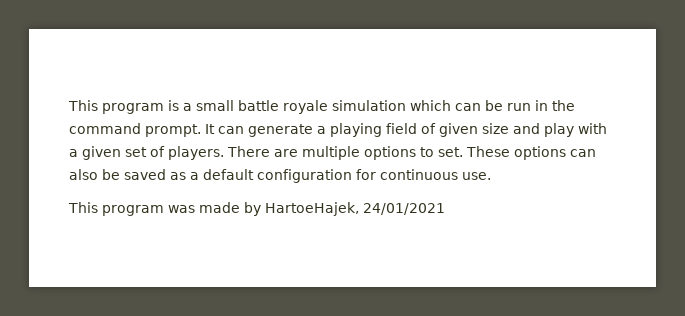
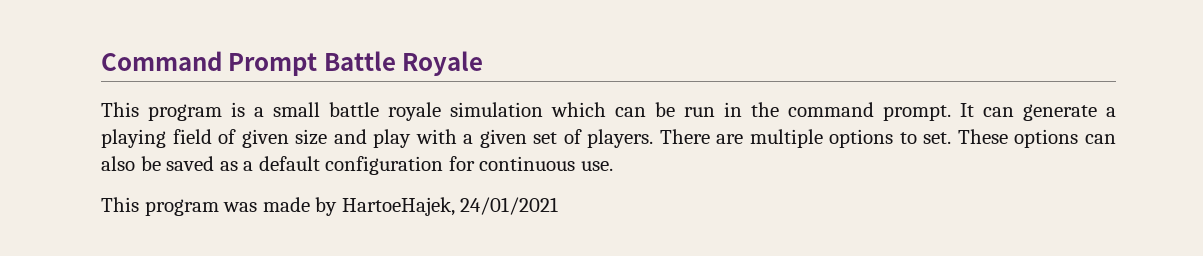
+ Command Prompt Battle Royale

